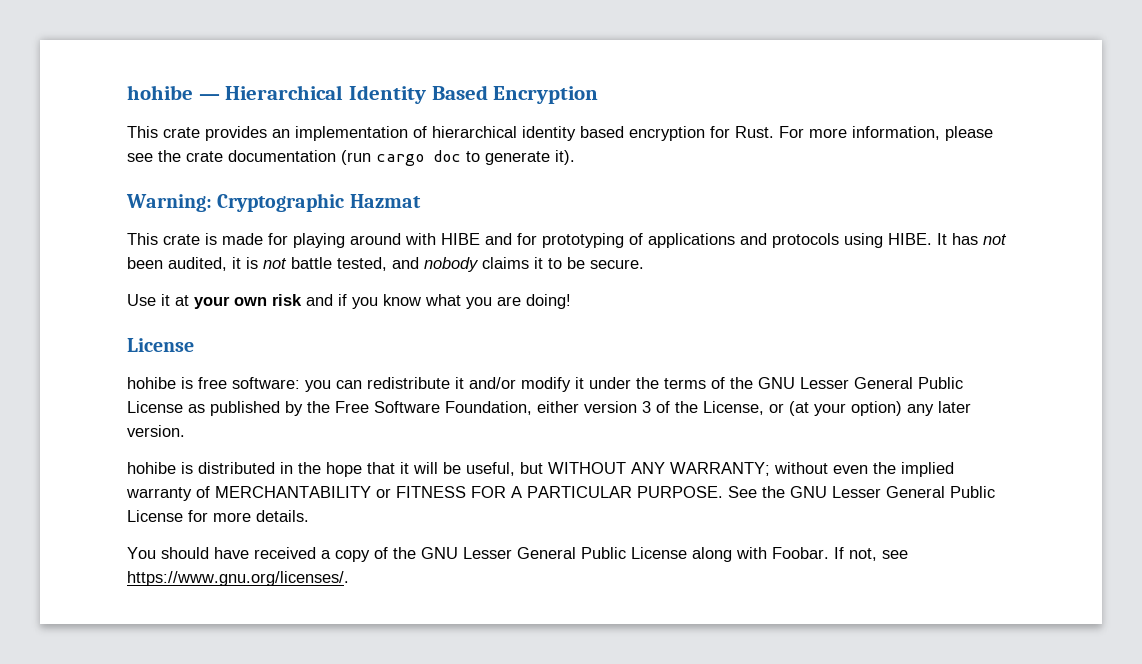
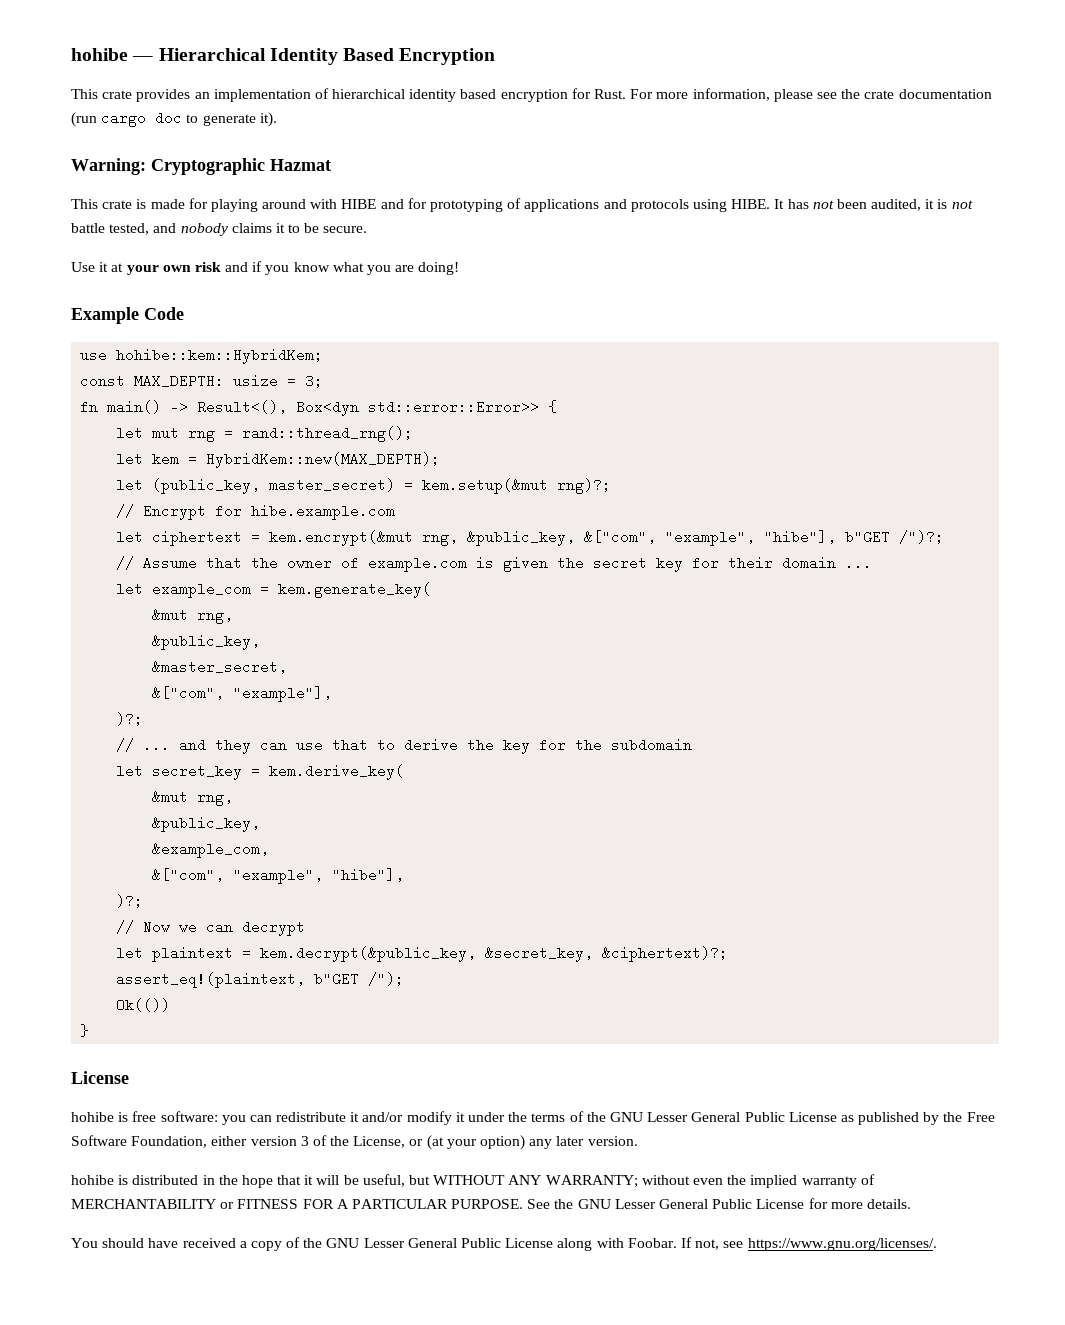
+ Example Code
+ use hohibe::kem::HybridKem;
+ const MAX_DEPTH: usize = 3;
+ fn main() -> Result<(), Box<dyn std::error::Error>> {
+ let mut rng = rand::thread_rng();
+ let kem = HybridKem::new(MAX_DEPTH);
+ let (public_key, master_secret) = kem.setup(&mut rng)?;
+ // Encrypt for hibe.example.com
+ let ciphertext = kem.encrypt(&mut rng, &public_key, &["com", "example", "hibe"], b"GET /")?;
+ // Assume that the owner of example.com is given the secret key for their domain ...
+ let example_com = kem.generate_key(
+ &mut rng,
+ &public_key,
+ &master_secret,
+ &["com", "example"],
+ )?;
+ // ... and they can use that to derive the key for the subdomain
+ let secret_key = kem.derive_key(
+ &mut rng,
+ &public_key,
+ &example_com,
+ &["com", "example", "hibe"],
+ )?;
+ // Now we can decrypt
+ let plaintext = kem.decrypt(&public_key, &secret_key, &ciphertext)?;
+ assert_eq!(plaintext, b"GET /");
+ Ok(())
+ }

